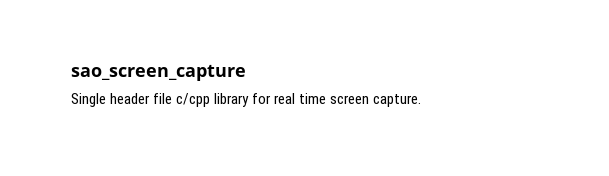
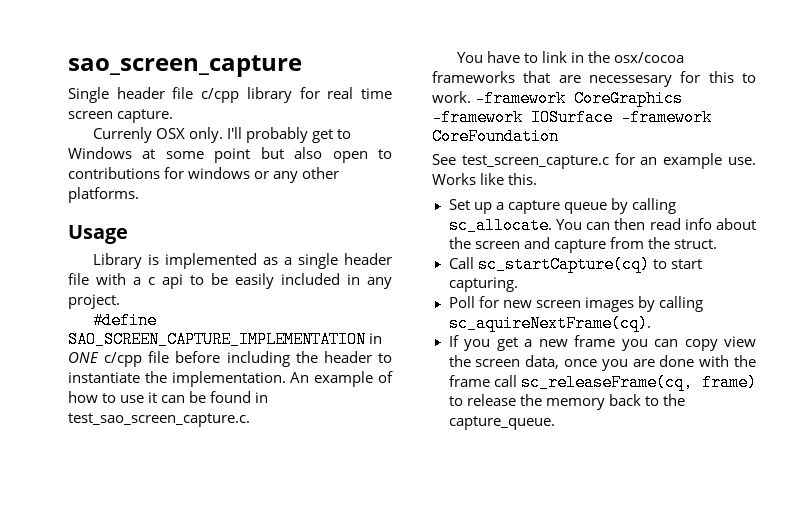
+ Currenly OSX only. I'll probably get to Windows at some point but also open to contributions for windows or any other platforms.
+ Usage
+ Library is implemented as a single header file with a c api to be easily included in any project.
+ #define SAO_SCREEN_CAPTURE_IMPLEMENTATION in ONE c/cpp file before including the header to instantiate the implementation. An example of how to use it can be found in test_sao_screen_capture.c.
+ You have to link in the osx/cocoa frameworks that are necessesary for this to work. -framework CoreGraphics -framework IOSurface -framework CoreFoundation
+ See test_screen_capture.c for an example use. Works like this.
+ Set up a capture queue by calling sc_allocate. You can then read info about the screen and capture from the struct.
+ Call sc_startCapture(cq) to start capturing.
+ Poll for new screen images by calling sc_aquireNextFrame(cq).
+ If you get a new frame you can copy view the screen data, once you are done with the frame call sc_releaseFrame(cq, frame) to release the memory back to the capture_queue.

